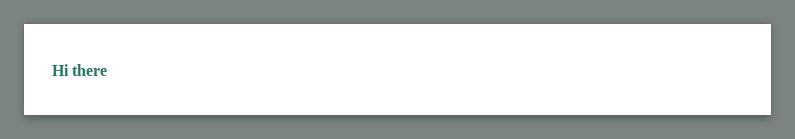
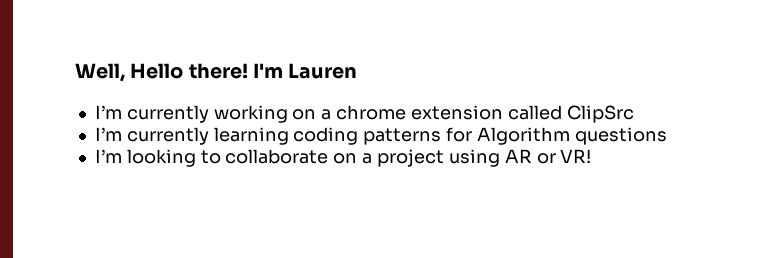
- Hi there
+ Well, Hello there! I'm Lauren
+ I’m currently working on a chrome extension called ClipSrc
+ I’m currently learning coding patterns for Algorithm questions
+ I’m looking to collaborate on a project using AR or VR!

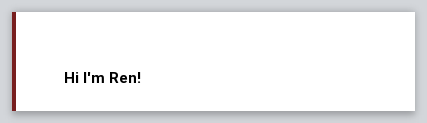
- Well, Hello there! I'm Lauren
- I’m currently working on a chrome extension called ClipSrc
- I’m currently learning coding patterns for Algorithm questions
- I’m looking to collaborate on a project using AR or VR!
+ Hi I'm Ren!

